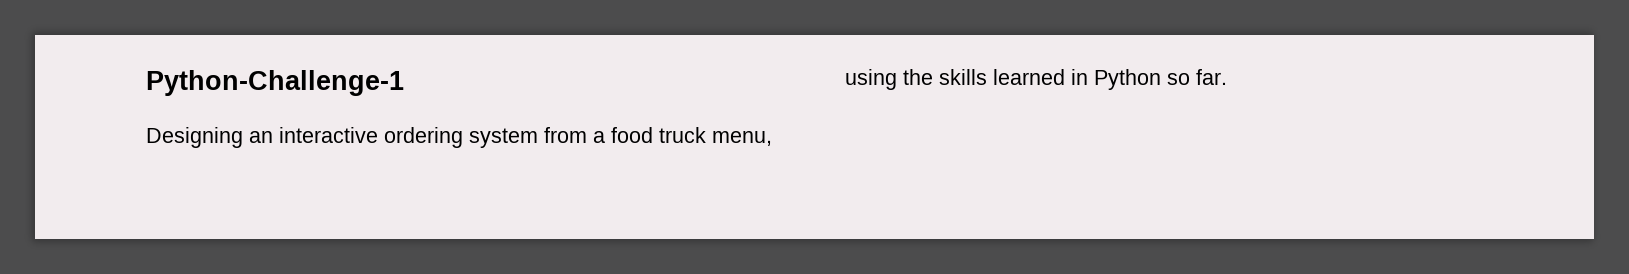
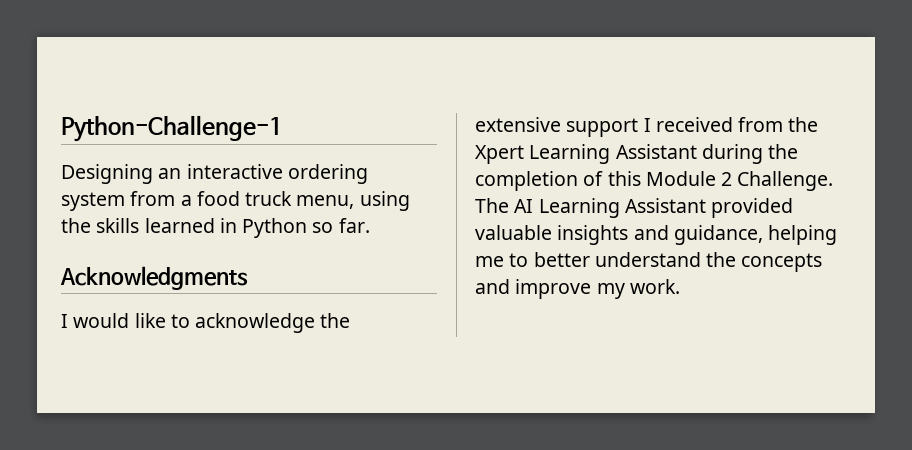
+ Acknowledgments
+ I would like to acknowledge the extensive support I received from the Xpert Learning Assistant during the completion of this Module 2 Challenge. The AI Learning Assistant provided valuable insights and guidance, helping me to better understand the concepts and improve my work.

